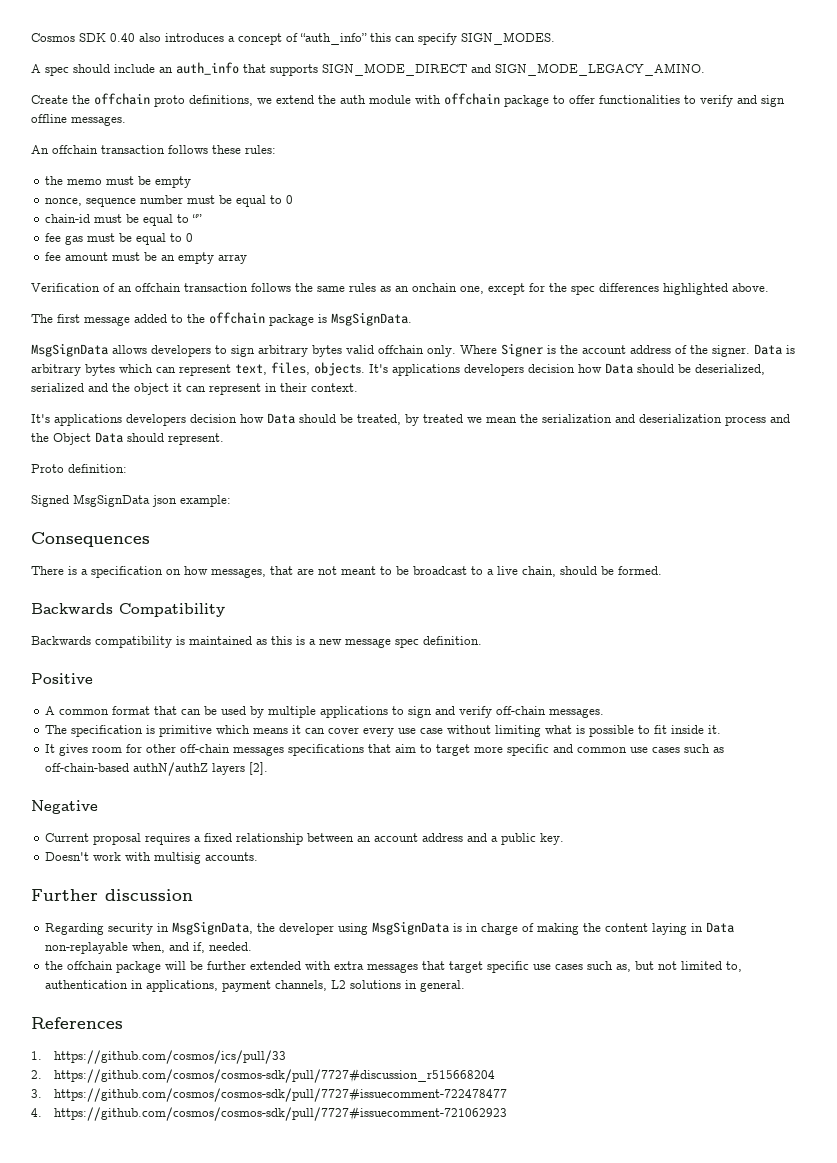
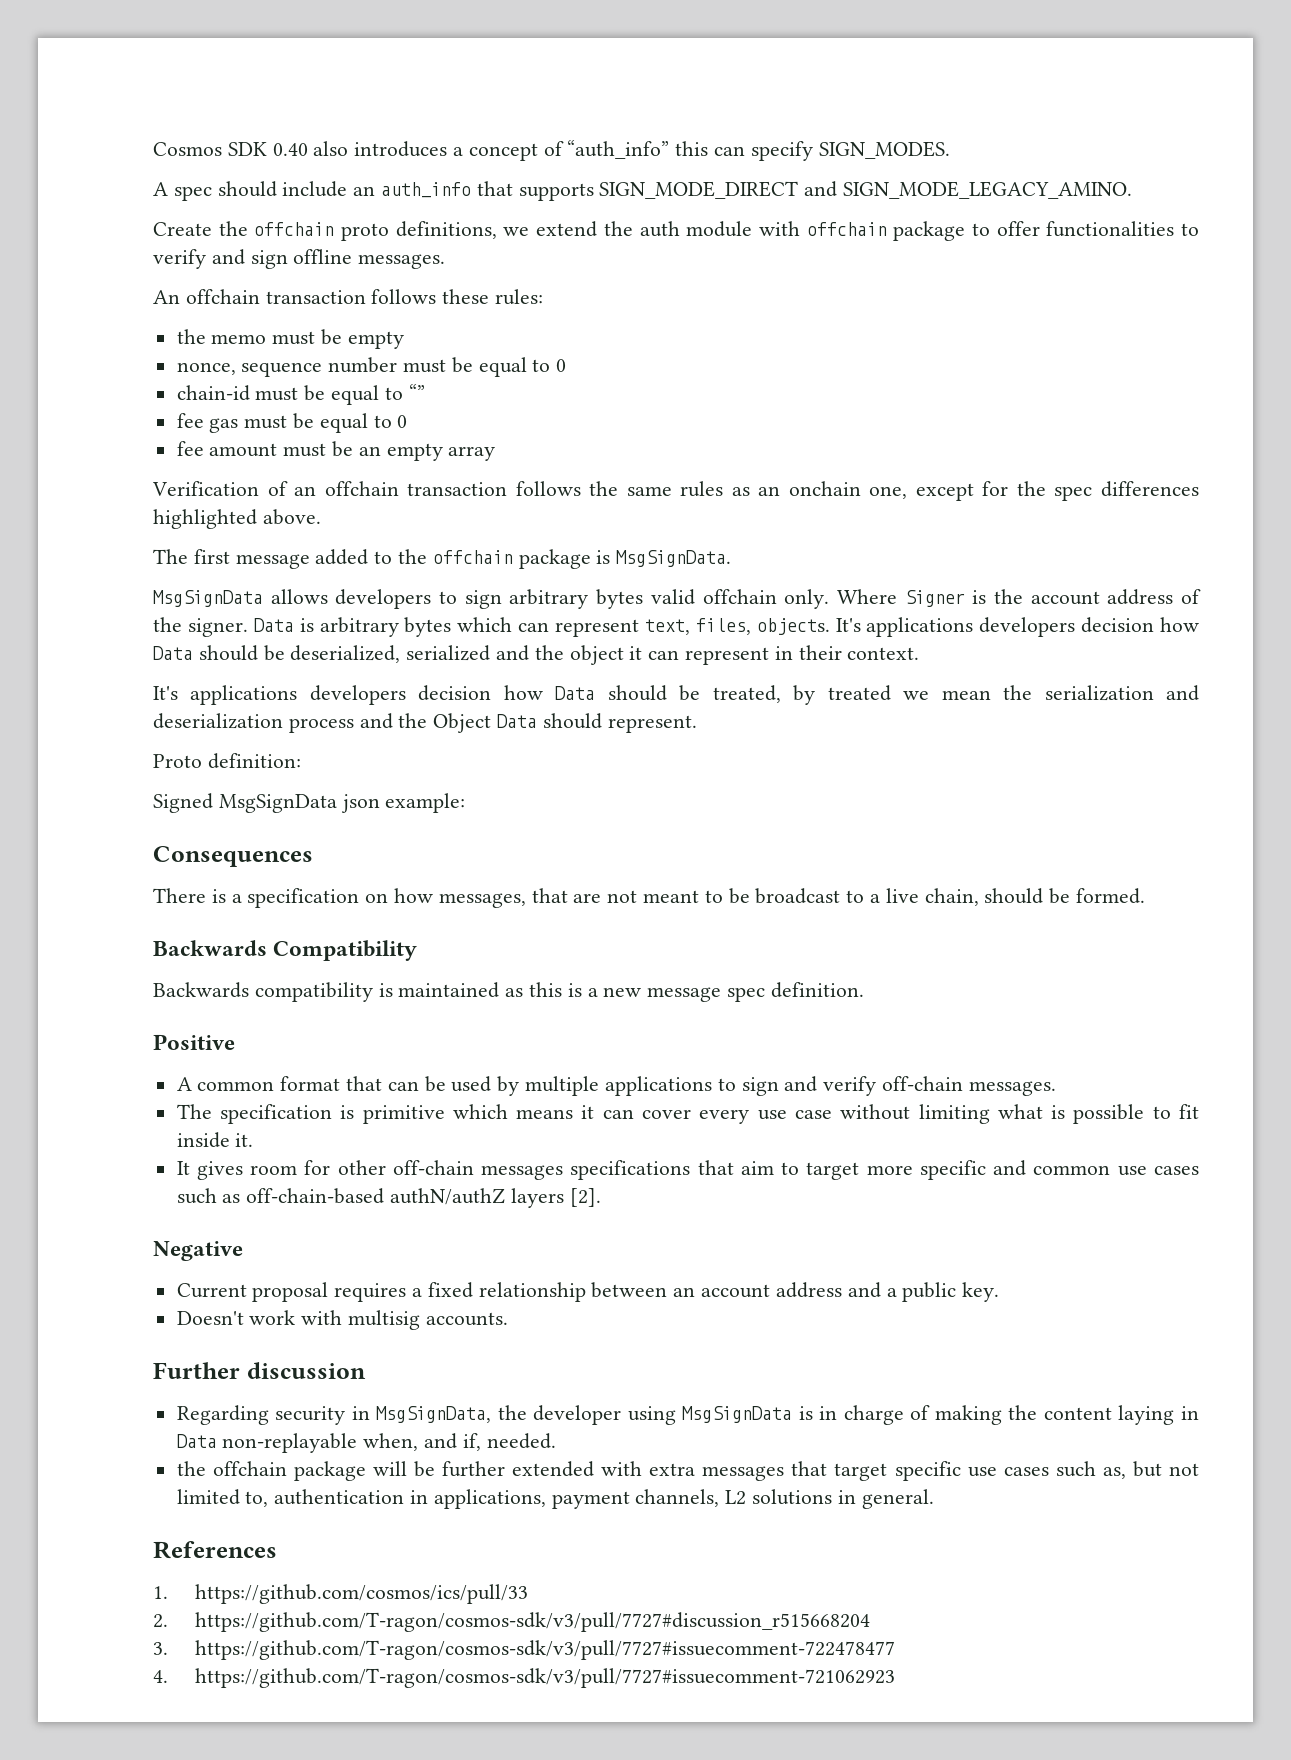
- 2. https://github.com/cosmos/cosmos-sdk/pull/7727#discussion_r515668204
+ 2. https://github.com/T-ragon/cosmos-sdk/v3/pull/7727#discussion_r515668204
- 3. https://github.com/cosmos/cosmos-sdk/pull/7727#issuecomment-722478477
+ 3. https://github.com/T-ragon/cosmos-sdk/v3/pull/7727#issuecomment-722478477
- 4. https://github.com/cosmos/cosmos-sdk/pull/7727#issuecomment-721062923
+ 4. https://github.com/T-ragon/cosmos-sdk/v3/pull/7727#issuecomment-721062923

